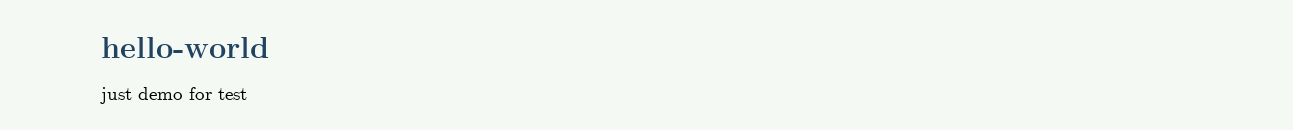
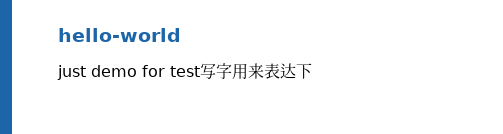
- just demo for test
+ just demo for test写字用来表达下

